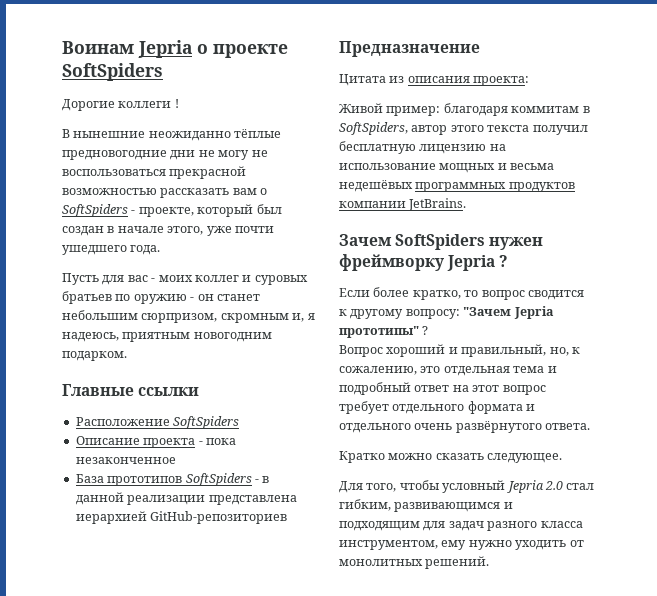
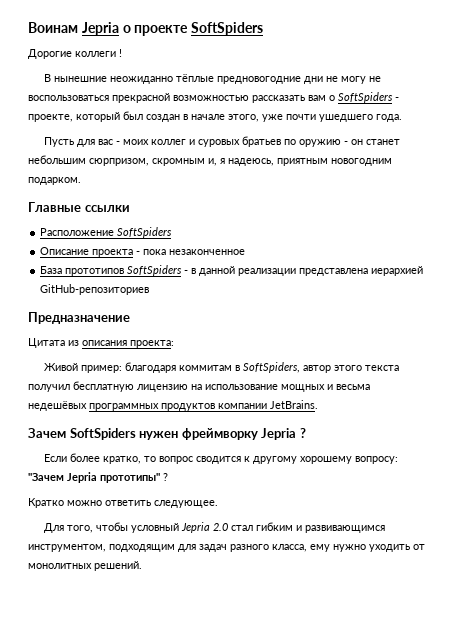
- Если более кратко, то вопрос сводится к другому вопросу: "Зачем Jepria прототипы" ?
+ Если более кратко, то вопрос сводится к другому хорошему вопросу: "Зачем Jepria прототипы" ?
- Вопрос хороший и правильный, но, к сожалению, это отдельная тема и подробный ответ на этот вопрос требует отдельного формата и отдельного очень развёрнутого ответа.
- Кратко можно сказать следующее.
+ Кратко можно ответить следующее.
- Для того, чтобы условный Jepria 2.0 стал гибким, развивающимся и подходящим для задач разного класса инструментом, ему нужно уходить от монолитных решений.
+ Для того, чтобы условный Jepria 2.0 стал гибким и развивающимся инструментом, подходящим для задач разного класса, ему нужно уходить от монолитных решений.

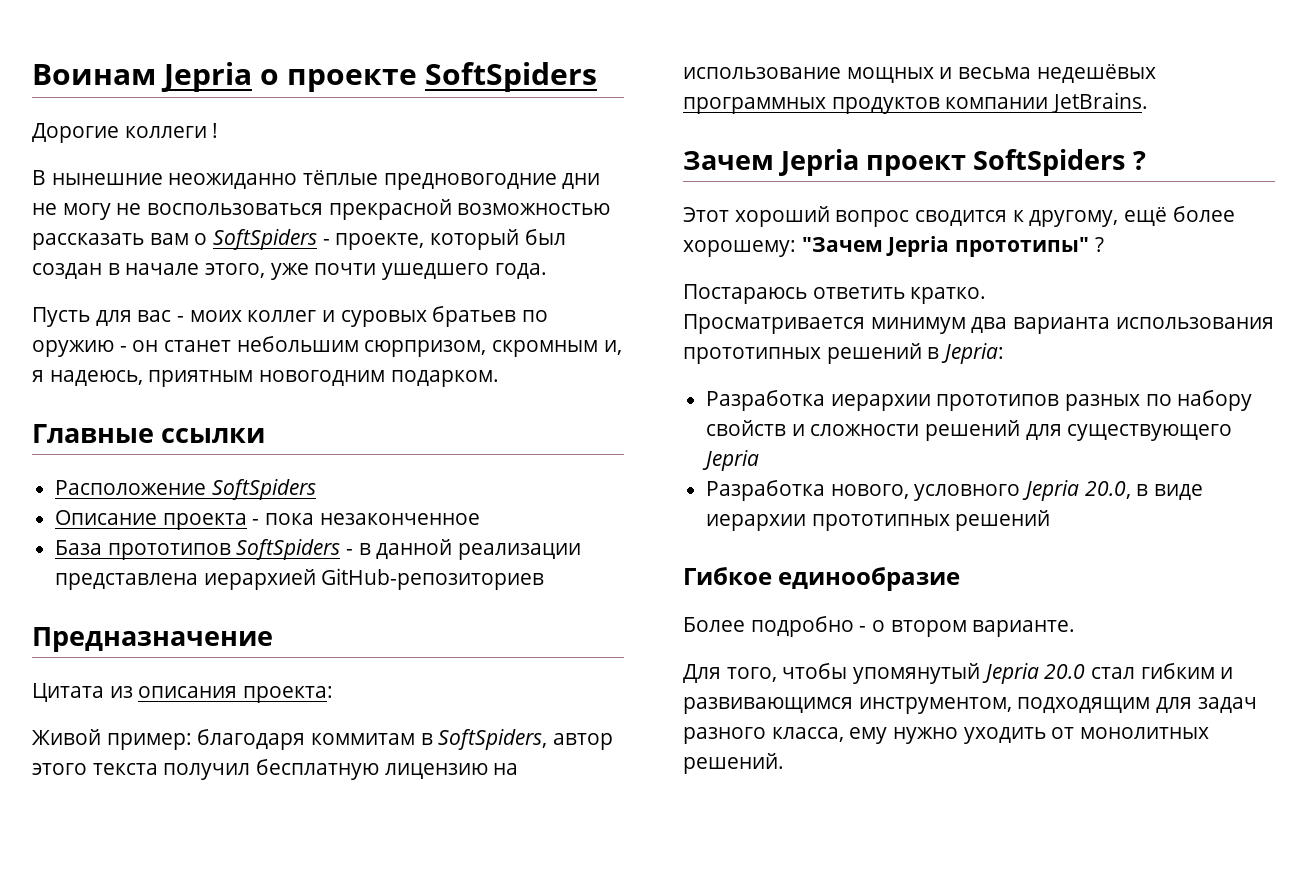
- Зачем SoftSpiders нужен фреймворку Jepria ?
- Если более кратко, то вопрос сводится к другому хорошему вопросу: "Зачем Jepria прототипы" ?
- Кратко можно ответить следующее.
+ Зачем Jepria проект SoftSpiders ?
+ Этот хороший вопрос сводится к другому, ещё более хорошему: "Зачем Jepria прототипы" ?
+ Постараюсь ответить кратко.
+ Просматривается минимум два варианта использования прототипных решений в Jepria:
+ Разработка иерархии прототипов разных по набору свойств и сложности решений для существующего Jepria
+ Разработка нового, условного Jepria 20.0, в виде иерархии прототипных решений
+ Гибкое единообразие
+ Более подробно - о втором варианте.
- Для того, чтобы условный Jepria 2.0 стал гибким и развивающимся инструментом, подходящим для задач разного класса, ему нужно уходить от монолитных решений.
+ Для того, чтобы упомянутый Jepria 20.0 стал гибким и развивающимся инструментом, подходящим для задач разного класса, ему нужно уходить от монолитных решений.

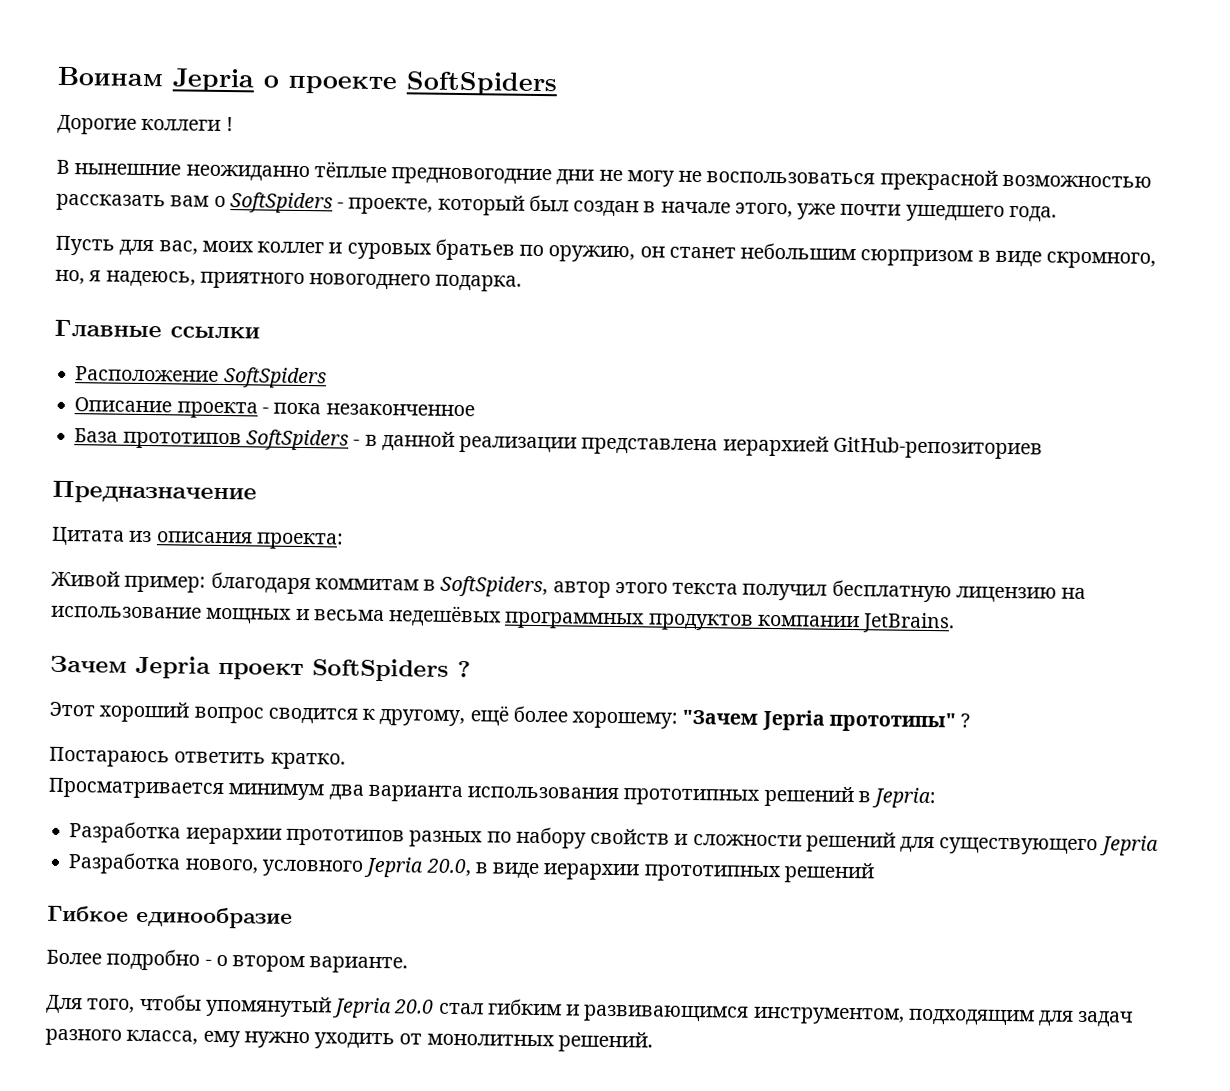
- Пусть для вас - моих коллег и суровых братьев по оружию - он станет небольшим сюрпризом, скромным и, я надеюсь, приятным новогодним подарком.
+ Пусть для вас, моих коллег и суровых братьев по оружию, он станет небольшим сюрпризом в виде скромного, но, я надеюсь, приятного новогоднего подарка.

